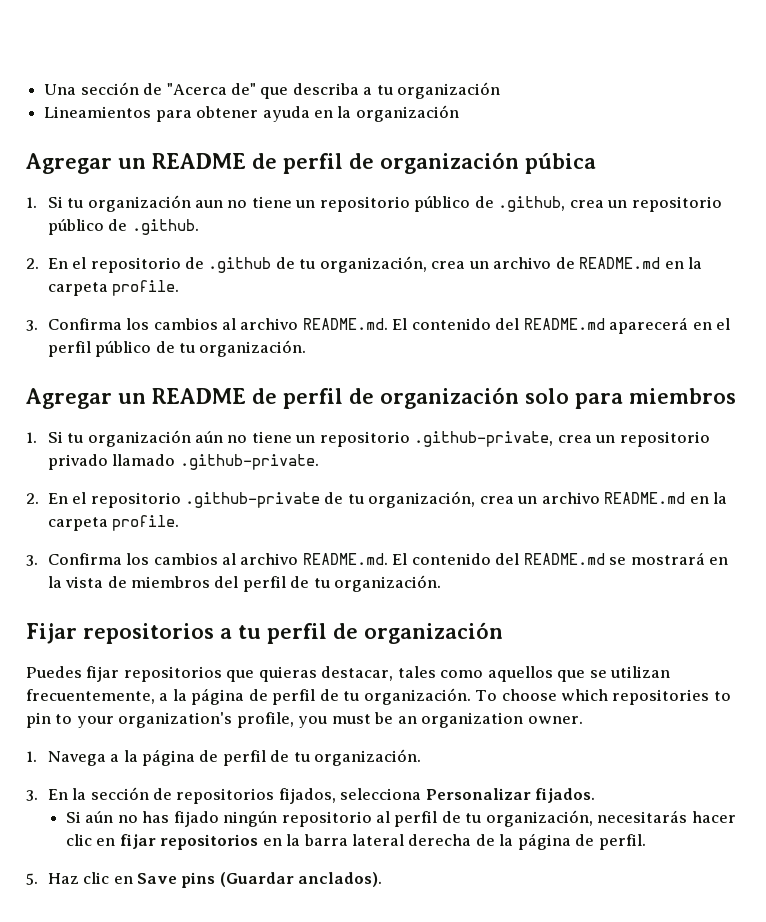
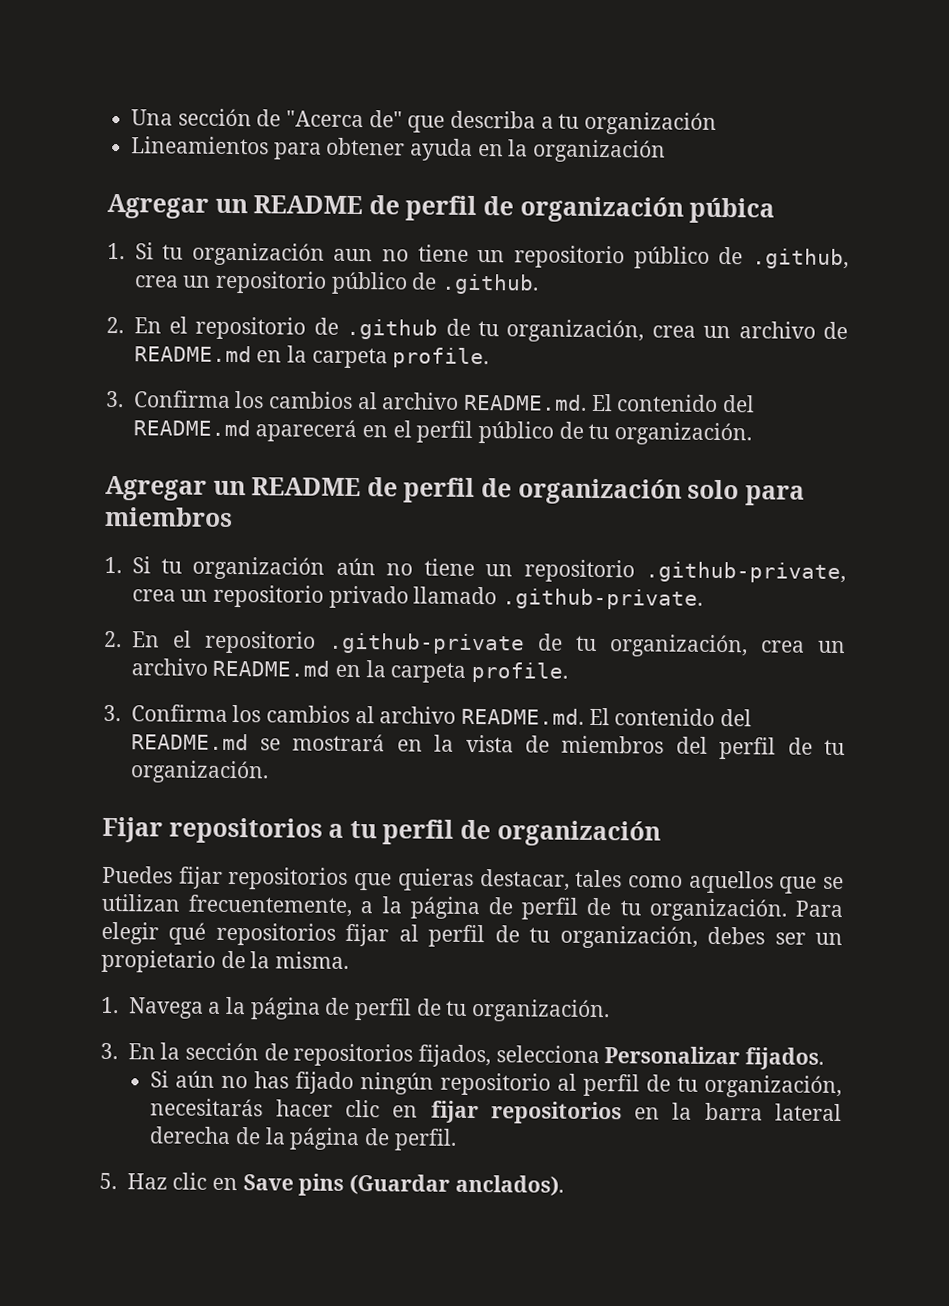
- To choose which repositories to pin to your organization's profile, you must be an organization owner.
+ Para elegir qué repositorios fijar al perfil de tu organización, debes ser un propietario de la misma.

